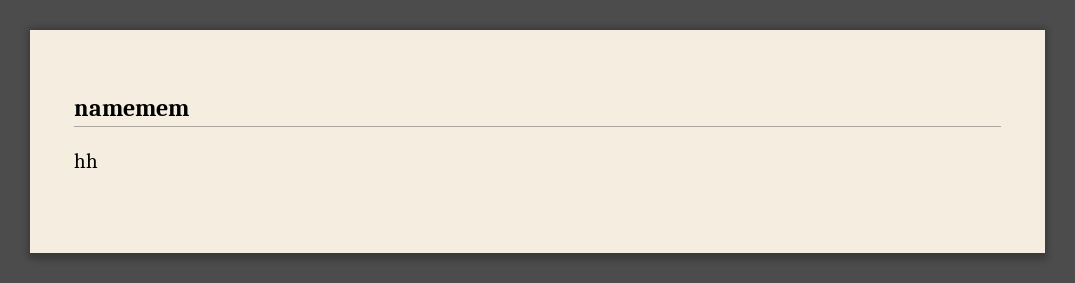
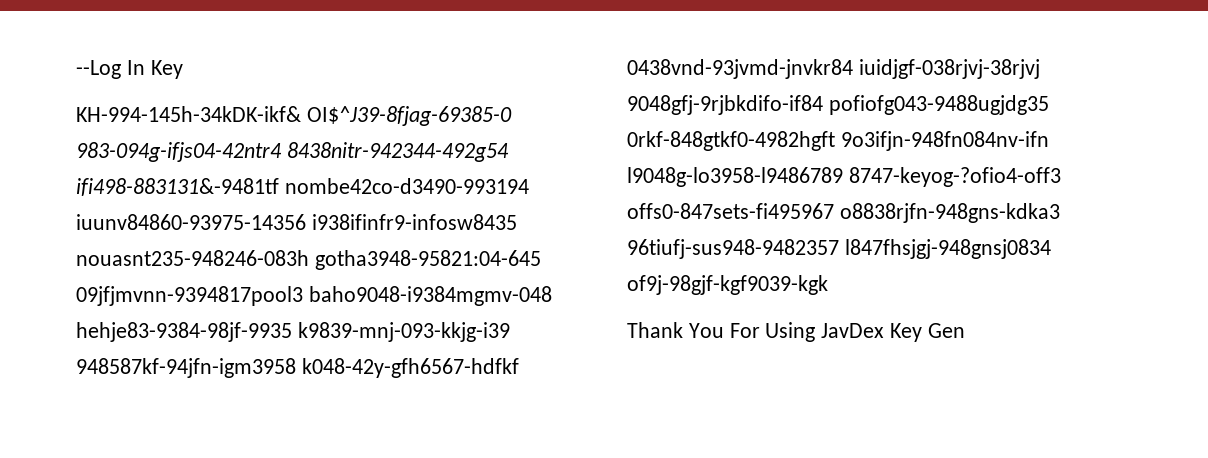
- namemem
- hh
+ --Log In Key
+ KH-994-145h-34kDK-ikf& OI$^J39-8fjag-69385-0 983-094g-ifjs04-42ntr4 8438nitr-942344-492g54 ifi498-883131&-9481tf nombe42co-d3490-993194 iuunv84860-93975-14356 i938ifinfr9-infosw8435 nouasnt235-948246-083h gotha3948-95821:04-645 09jfjmvnn-9394817pool3 baho9048-i9384mgmv-048 hehje83-9384-98jf-9935 k9839-mnj-093-kkjg-i39 948587kf-94jfn-igm3958 k048-42y-gfh6567-hdfkf 0438vnd-93jvmd-jnvkr84 iuidjgf-038rjvj-38rjvj 9048gfj-9rjbkdifo-if84 pofiofg043-9488ugjdg35 0rkf-848gtkf0-4982hgft 9o3ifjn-948fn084nv-ifn l9048g-lo3958-l9486789 8747-keyog-?ofio4-off3 offs0-847sets-fi495967 o8838rjfn-948gns-kdka3 96tiufj-sus948-9482357 l847fhsjgj-948gnsj0834 of9j-98gjf-kgf9039-kgk
+ Thank You For Using JavDex Key Gen

